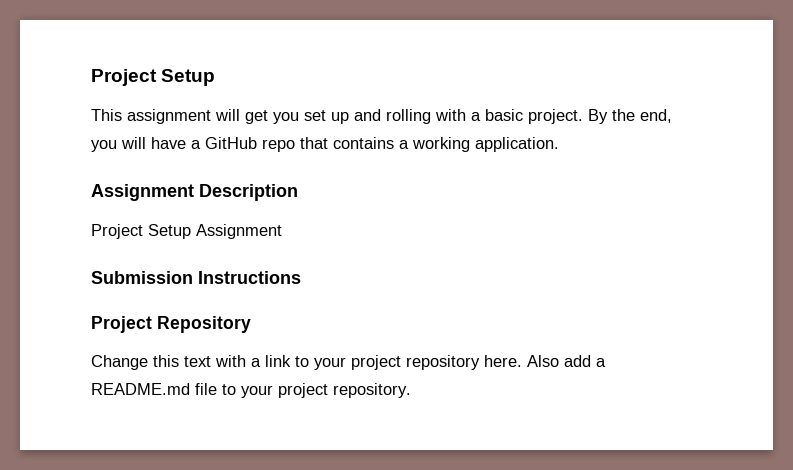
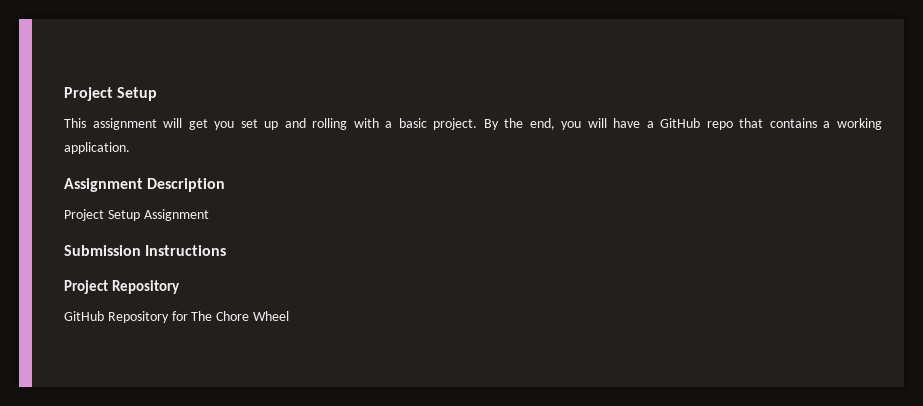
- Change this text with a link to your project repository here. Also add a README.md file to your project repository.
+ GitHub Repository for The Chore Wheel

